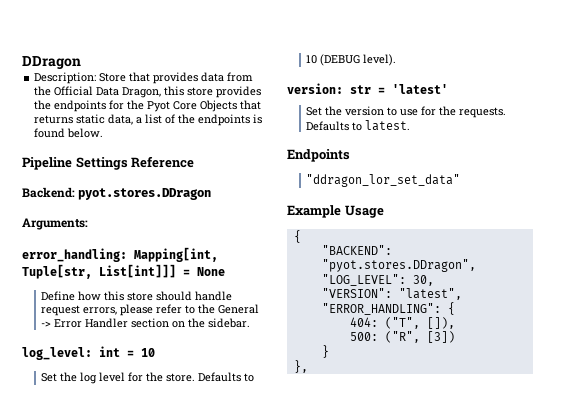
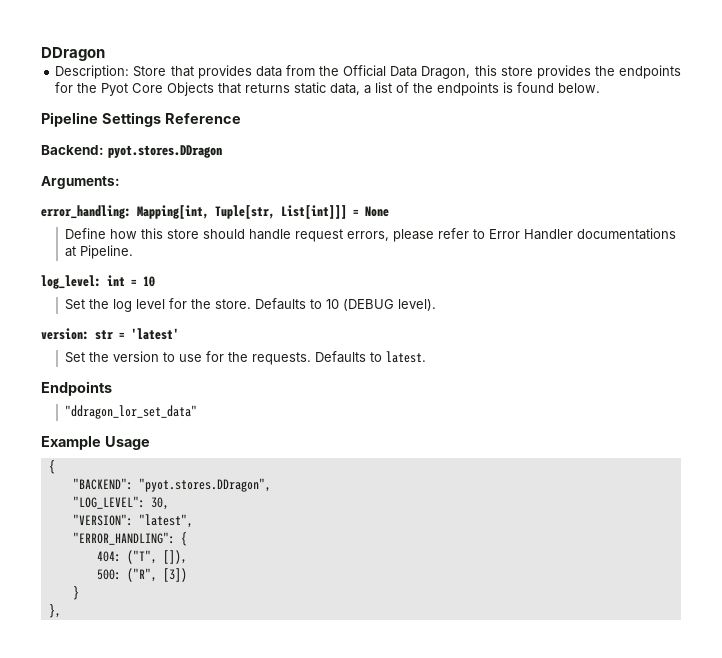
- Define how this store should handle request errors, please refer to the General -> Error Handler section on the sidebar.
+ Define how this store should handle request errors, please refer to Error Handler documentations at Pipeline.

